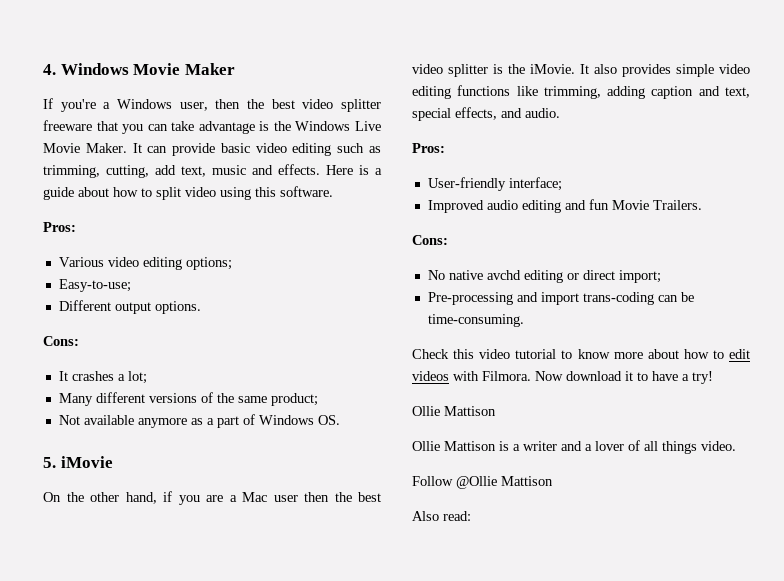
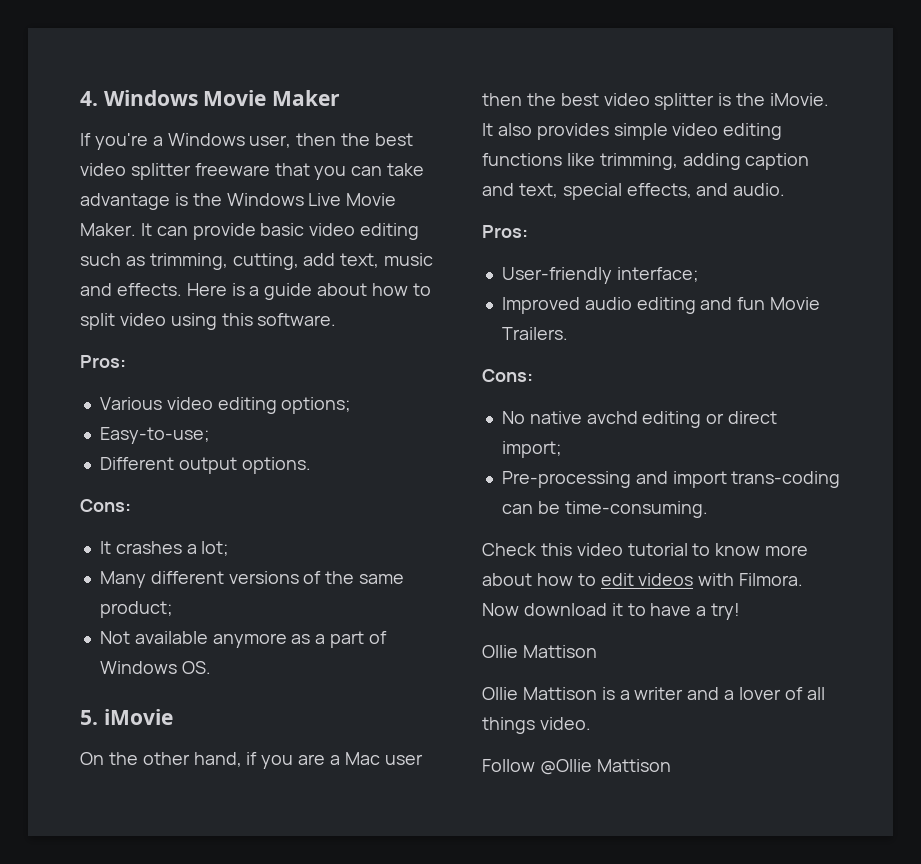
- Also read:

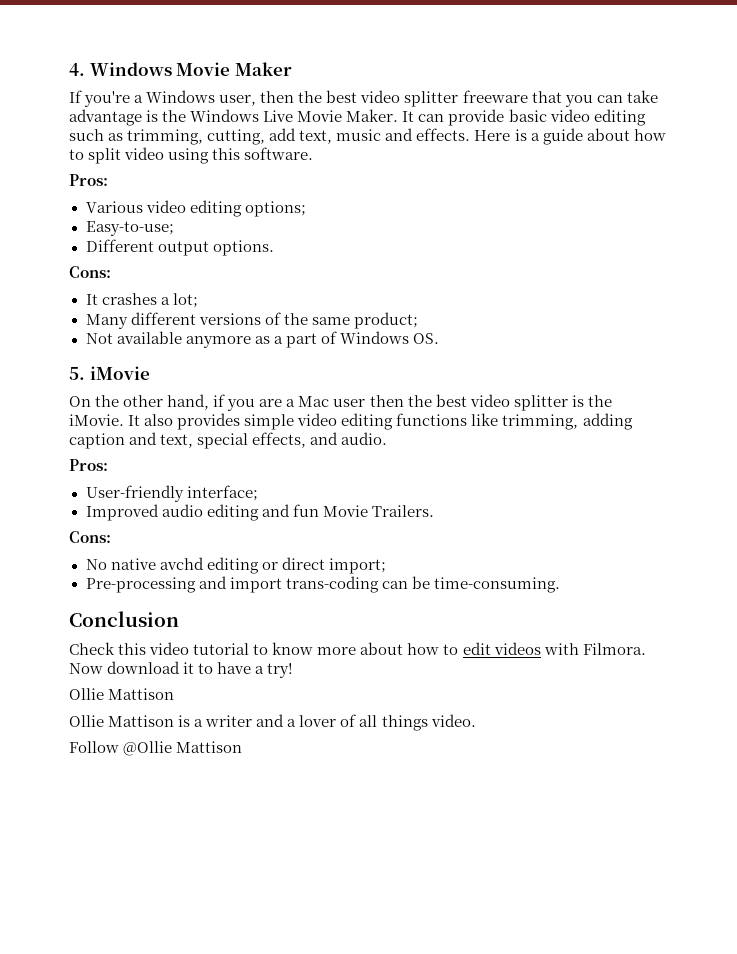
+ Conclusion

